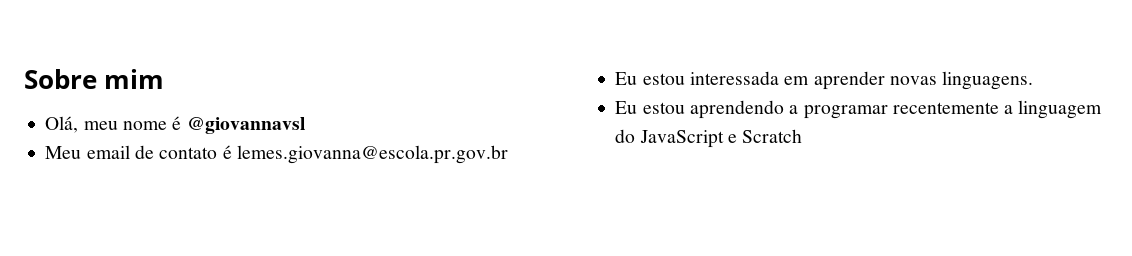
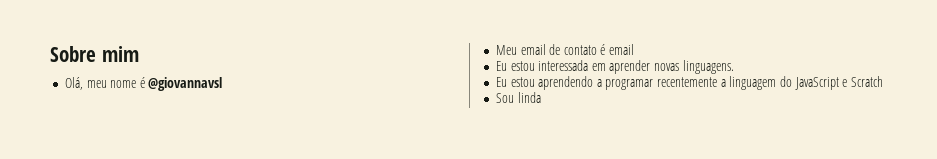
- Meu email de contato é lemes.giovanna@escola.pr.gov.br
+ Meu email de contato é email
+ Sou linda

